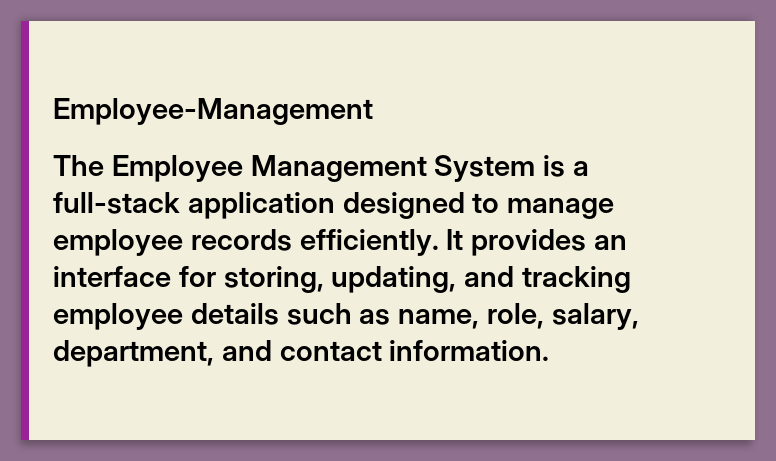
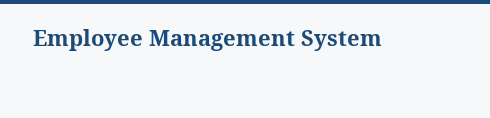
- Employee-Management
- The Employee Management System is a full-stack application designed to manage employee records efficiently. It provides an interface for storing, updating, and tracking employee details such as name, role, salary, department, and contact information.
+ Employee Management System

